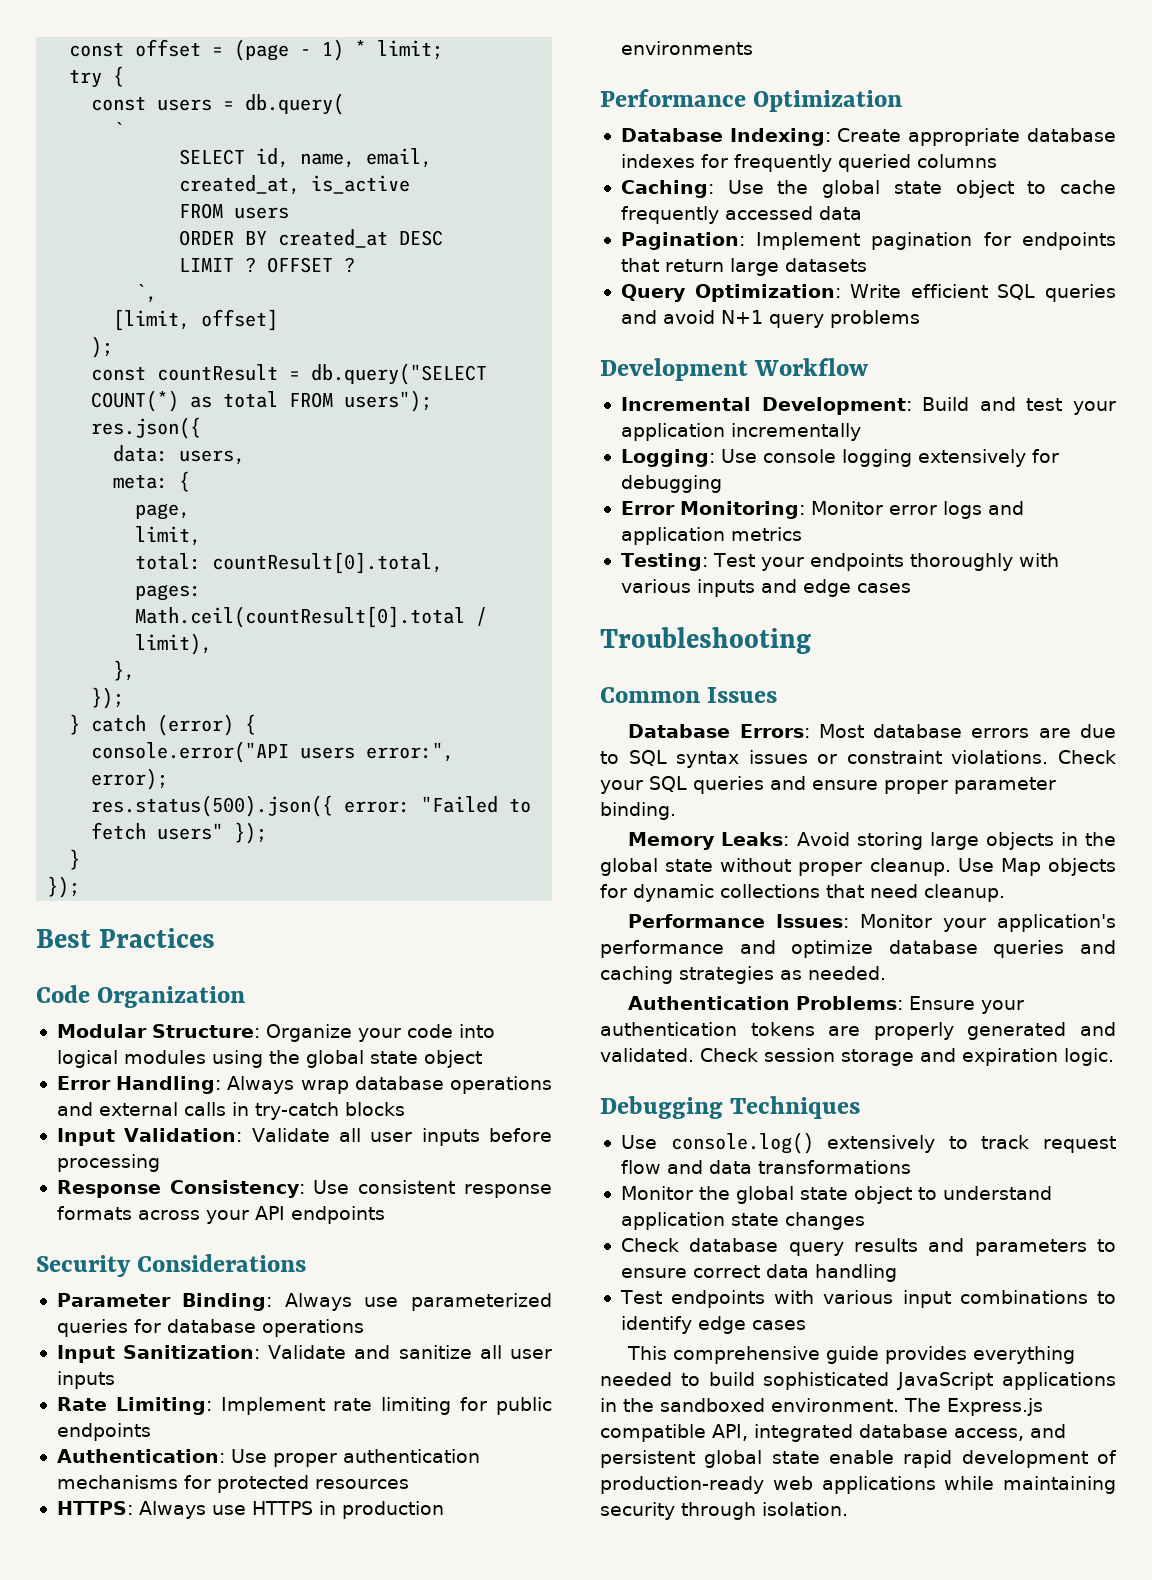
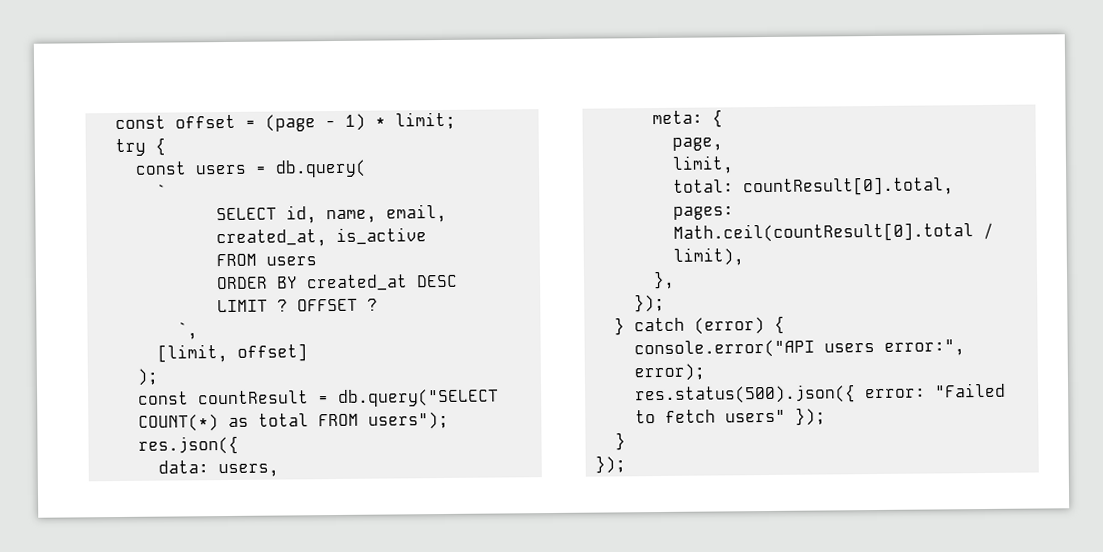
- Best Practices
- Code Organization
- Modular Structure: Organize your code into logical modules using the global state object
- Error Handling: Always wrap database operations and external calls in try-catch blocks
- Input Validation: Validate all user inputs before processing
- Response Consistency: Use consistent response formats across your API endpoints
- Security Considerations
- Parameter Binding: Always use parameterized queries for database operations
- Input Sanitization: Validate and sanitize all user inputs
- Rate Limiting: Implement rate limiting for public endpoints
- Authentication: Use proper authentication mechanisms for protected resources
- HTTPS: Always use HTTPS in production environments
- Performance Optimization
- Database Indexing: Create appropriate database indexes for frequently queried columns
- Caching: Use the global state object to cache frequently accessed data
- Pagination: Implement pagination for endpoints that return large datasets
- Query Optimization: Write efficient SQL queries and avoid N+1 query problems
- Development Workflow
- Incremental Development: Build and test your application incrementally
- Logging: Use console logging extensively for debugging
- Error Monitoring: Monitor error logs and application metrics
- Testing: Test your endpoints thoroughly with various inputs and edge cases
- Troubleshooting
- Common Issues
- Database Errors: Most database errors are due to SQL syntax issues or constraint violations. Check your SQL queries and ensure proper parameter binding.
- Memory Leaks: Avoid storing large objects in the global state without proper cleanup. Use Map objects for dynamic collections that need cleanup.
- Performance Issues: Monitor your application's performance and optimize database queries and caching strategies as needed.
- Authentication Problems: Ensure your authentication tokens are properly generated and validated. Check session storage and expiration logic.
- Debugging Techniques
- Use console.log() extensively to track request flow and data transformations
- Monitor the global state object to understand application state changes
- Check database query results and parameters to ensure correct data handling
- Test endpoints with various input combinations to identify edge cases
- This comprehensive guide provides everything needed to build sophisticated JavaScript applications in the sandboxed environment. The Express.js compatible API, integrated database access, and persistent global state enable rapid development of production-ready web applications while maintaining security through isolation.

